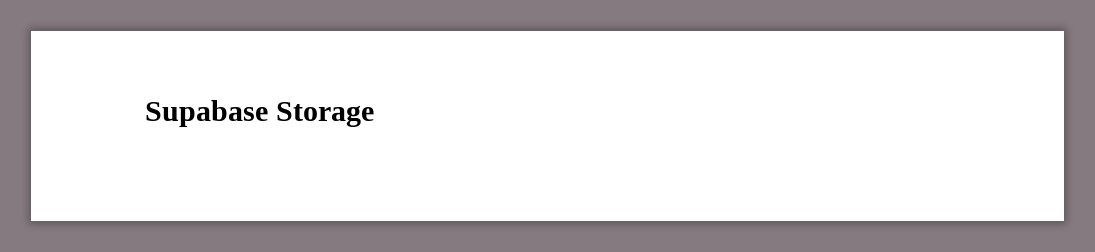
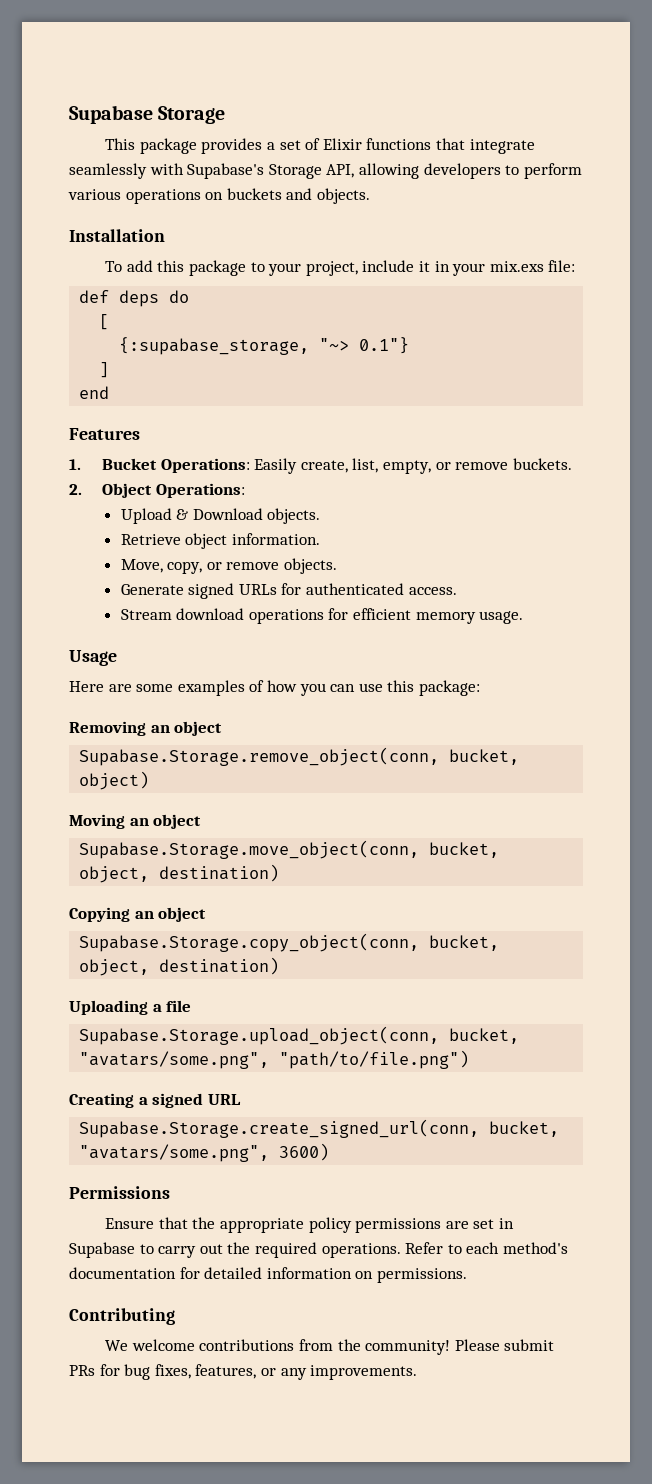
+ This package provides a set of Elixir functions that integrate seamlessly with Supabase's Storage API, allowing developers to perform various operations on buckets and objects.
+ Installation
+ To add this package to your project, include it in your mix.exs file:
+ def deps do
+ [
+ {:supabase_storage, "~> 0.1"}
+ ]
+ end
+ Features
+ 1. Bucket Operations: Easily create, list, empty, or remove buckets.
+ 2. Object Operations:
+ Upload & Download objects.
+ Retrieve object information.
+ Move, copy, or remove objects.
+ Generate signed URLs for authenticated access.
+ Stream download operations for efficient memory usage.
+ Usage
+ Here are some examples of how you can use this package:
+ Removing an object
+ Supabase.Storage.remove_object(conn, bucket, object)
+ Moving an object
+ Supabase.Storage.move_object(conn, bucket, object, destination)
+ Copying an object
+ Supabase.Storage.copy_object(conn, bucket, object, destination)
+ Uploading a file
+ Supabase.Storage.upload_object(conn, bucket, "avatars/some.png", "path/to/file.png")
+ Creating a signed URL
+ Supabase.Storage.create_signed_url(conn, bucket, "avatars/some.png", 3600)
+ Permissions
+ Ensure that the appropriate policy permissions are set in Supabase to carry out the required operations. Refer to each method's documentation for detailed information on permissions.
+ Contributing
+ We welcome contributions from the community! Please submit PRs for bug fixes, features, or any improvements.

